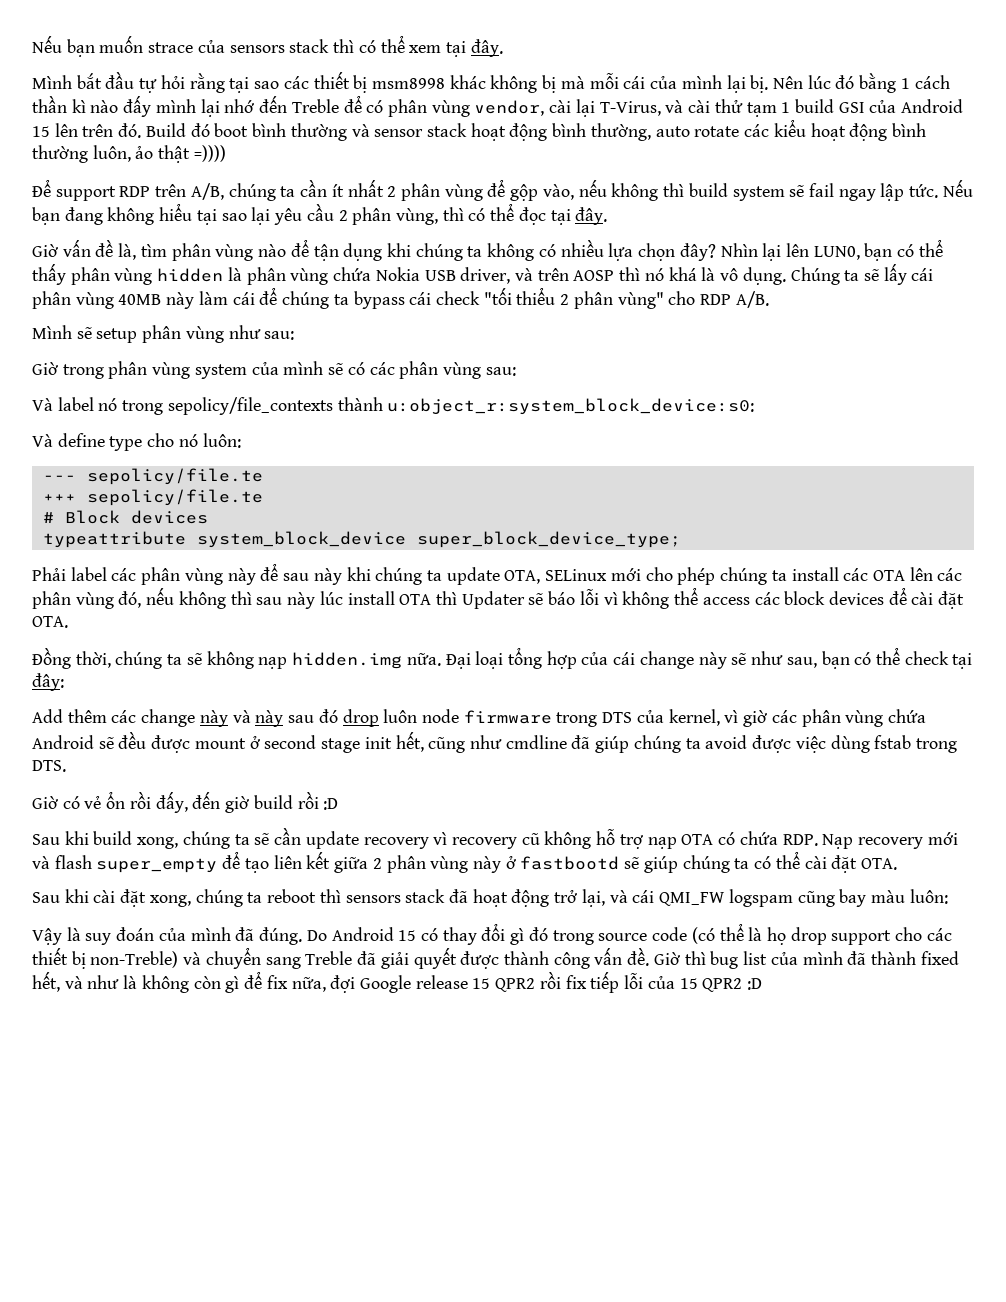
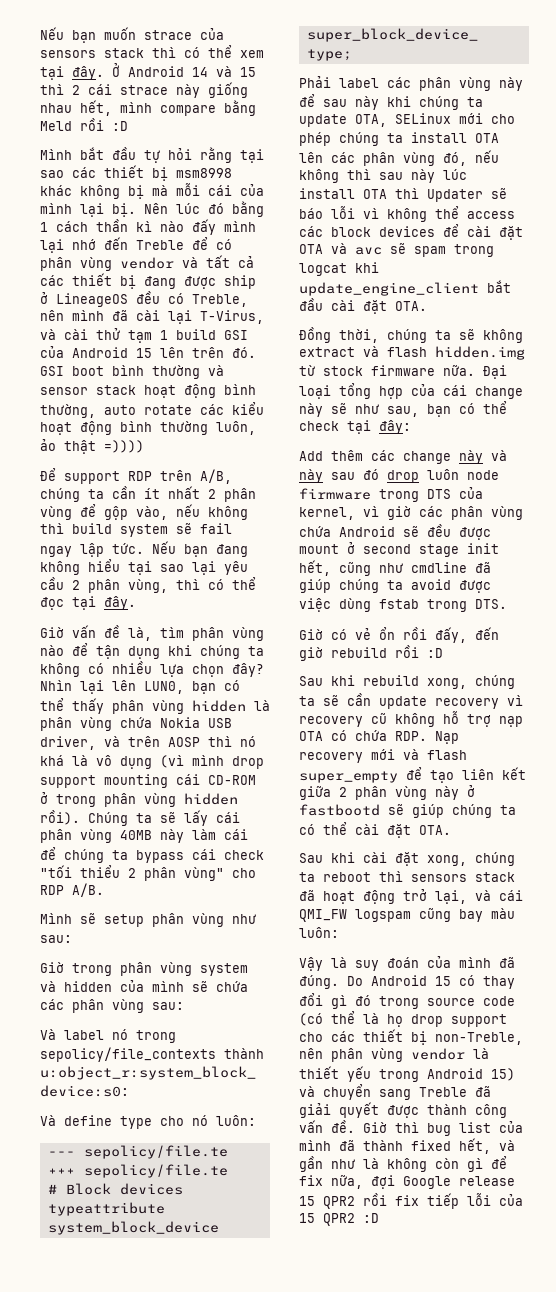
+ Ở Android 14 và 15 thì 2 cái strace này giống nhau hết, mình compare bằng Meld rồi :D
- Nên lúc đó bằng 1 cách thần kì nào đấy mình lại nhớ đến Treble để có phân vùng vendor, cài lại T-Virus, và cài thử tạm 1 build GSI của Android 15 lên trên đó.
+ Nên lúc đó bằng 1 cách thần kì nào đấy mình lại nhớ đến Treble để có phân vùng vendor và tất cả các thiết bị đang được ship ở LineageOS đều có Treble, nên mình đã cài lại T-Virus, và cài thử tạm 1 build GSI của Android 15 lên trên đó.
- Build đó boot bình thường và sensor stack hoạt động bình thường, auto rotate các kiểu hoạt động bình thường luôn, ảo thật =))))
+ GSI boot bình thường và sensor stack hoạt động bình thường, auto rotate các kiểu hoạt động bình thường luôn, ảo thật =))))
- Nhìn lại lên LUN0, bạn có thể thấy phân vùng hidden là phân vùng chứa Nokia USB driver, và trên AOSP thì nó khá là vô dụng.
+ Nhìn lại lên LUN0, bạn có thể thấy phân vùng hidden là phân vùng chứa Nokia USB driver, và trên AOSP thì nó khá là vô dụng (vì mình drop support mounting cái CD-ROM ở trong phân vùng hidden rồi).
- Giờ trong phân vùng system của mình sẽ có các phân vùng sau:
+ Giờ trong phân vùng system và hidden của mình sẽ chứa các phân vùng sau:
- Phải label các phân vùng này để sau này khi chúng ta update OTA, SELinux mới cho phép chúng ta install các OTA lên các phân vùng đó, nếu không thì sau này lúc install OTA thì Updater sẽ báo lỗi vì không thể access các block devices để cài đặt OTA.
+ Phải label các phân vùng này để sau này khi chúng ta update OTA, SELinux mới cho phép chúng ta install OTA lên các phân vùng đó, nếu không thì sau này lúc install OTA thì Updater sẽ báo lỗi vì không thể access các block devices để cài đặt OTA và avc sẽ spam trong logcat khi update_engine_client bắt đầu cài đặt OTA.
- Đồng thời, chúng ta sẽ không nạp hidden.img nữa.
+ Đồng thời, chúng ta sẽ không extract và flash hidden.img từ stock firmware nữa.
- Giờ có vẻ ổn rồi đấy, đến giờ build rồi :D
+ Giờ có vẻ ổn rồi đấy, đến giờ rebuild rồi :D
- Sau khi build xong, chúng ta sẽ cần update recovery vì recovery cũ không hỗ trợ nạp OTA có chứa RDP. Nạp recovery mới và flash super_empty để tạo liên kết giữa 2 phân vùng này ở fastbootd sẽ giúp chúng ta có thể cài đặt OTA.
+ Sau khi rebuild xong, chúng ta sẽ cần update recovery vì recovery cũ không hỗ trợ nạp OTA có chứa RDP. Nạp recovery mới và flash super_empty để tạo liên kết giữa 2 phân vùng này ở fastbootd sẽ giúp chúng ta có thể cài đặt OTA.
- Do Android 15 có thay đổi gì đó trong source code (có thể là họ drop support cho các thiết bị non-Treble) và chuyển sang Treble đã giải quyết được thành công vấn đề.
+ Do Android 15 có thay đổi gì đó trong source code (có thể là họ drop support cho các thiết bị non-Treble, nên phân vùng vendor là thiết yếu trong Android 15) và chuyển sang Treble đã giải quyết được thành công vấn đề.
- Giờ thì bug list của mình đã thành fixed hết, và như là không còn gì để fix nữa, đợi Google release 15 QPR2 rồi fix tiếp lỗi của 15 QPR2 :D
+ Giờ thì bug list của mình đã thành fixed hết, và gần như là không còn gì để fix nữa, đợi Google release 15 QPR2 rồi fix tiếp lỗi của 15 QPR2 :D

